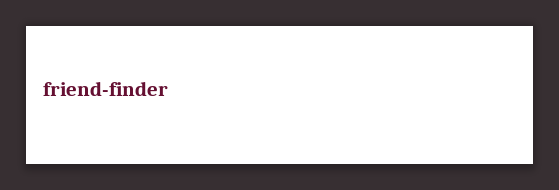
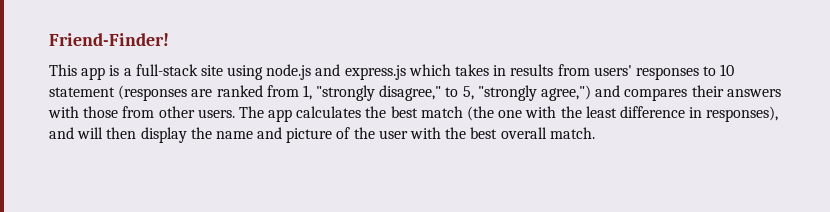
- friend-finder
+ Friend-Finder!
+ This app is a full-stack site using node.js and express.js which takes in results from users' responses to 10 statement (responses are ranked from 1, "strongly disagree," to 5, "strongly agree,") and compares their answers with those from other users. The app calculates the best match (the one with the least difference in responses), and will then display the name and picture of the user with the best overall match.

